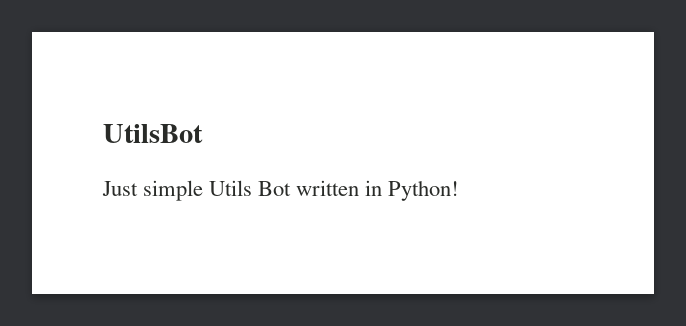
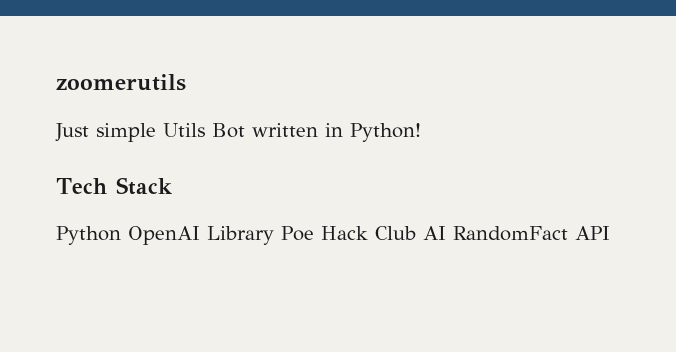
- UtilsBot
+ zoomerutils
+ Tech Stack
+ Python OpenAI Library Poe Hack Club AI RandomFact API

